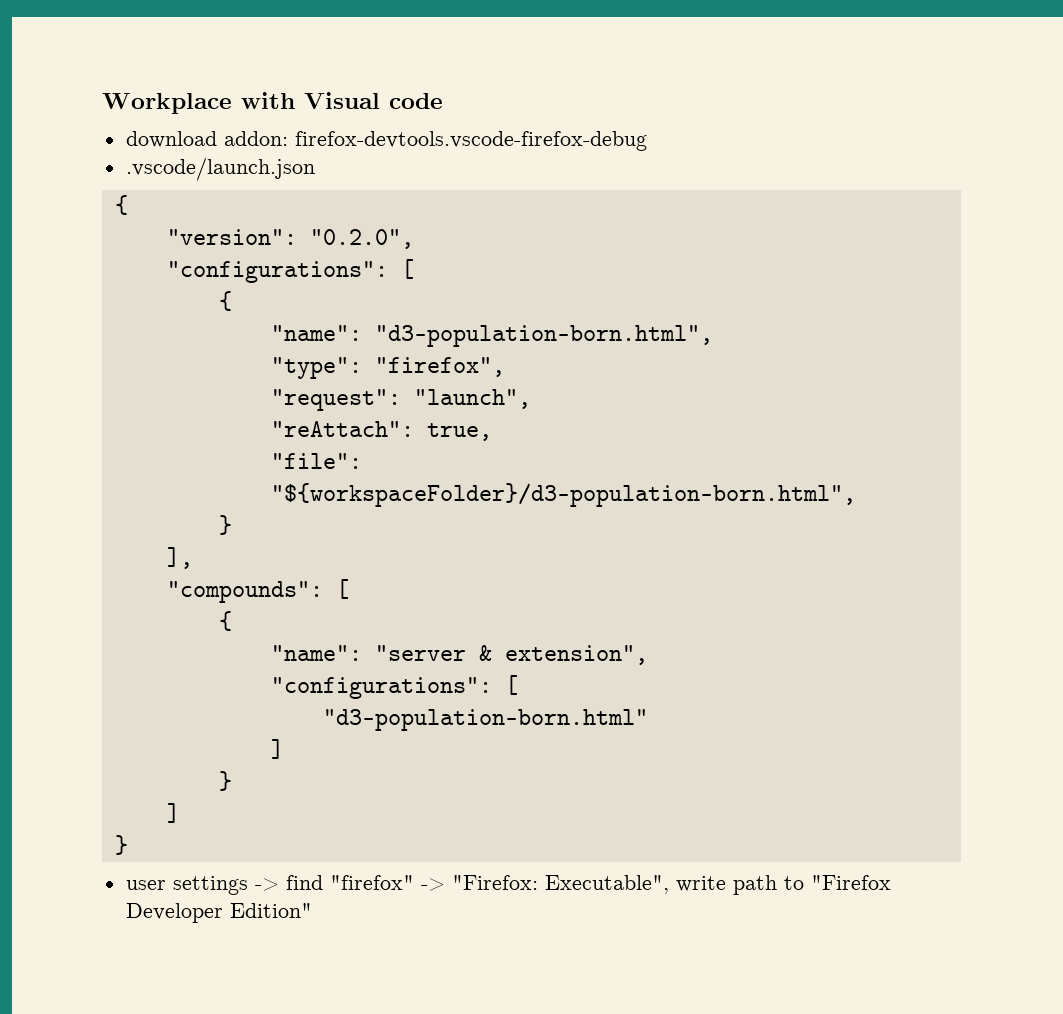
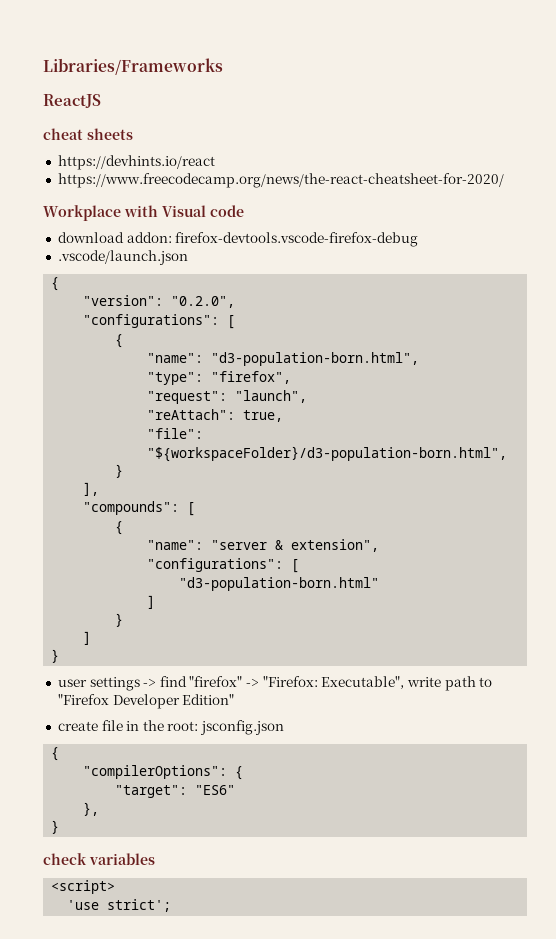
+ Libraries/Frameworks
+ ReactJS
+ cheat sheets
+ https://devhints.io/react
+ https://www.freecodecamp.org/news/the-react-cheatsheet-for-2020/
+ create file in the root: jsconfig.json
+ {
+ "compilerOptions": {
+ "target": "ES6"
+ },
+ }
+ check variables
+ <script>
+ 'use strict';

